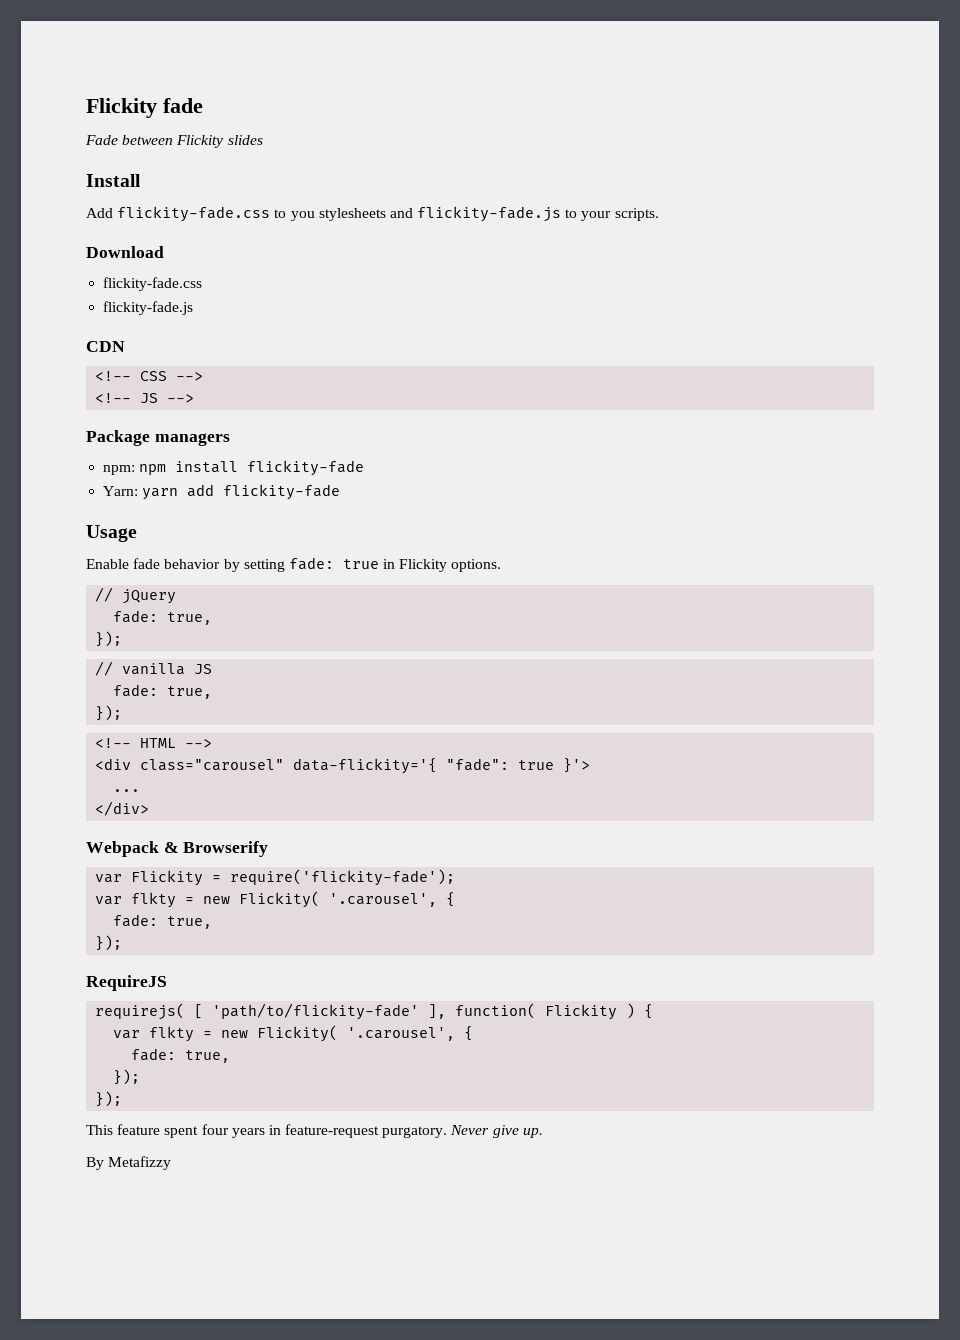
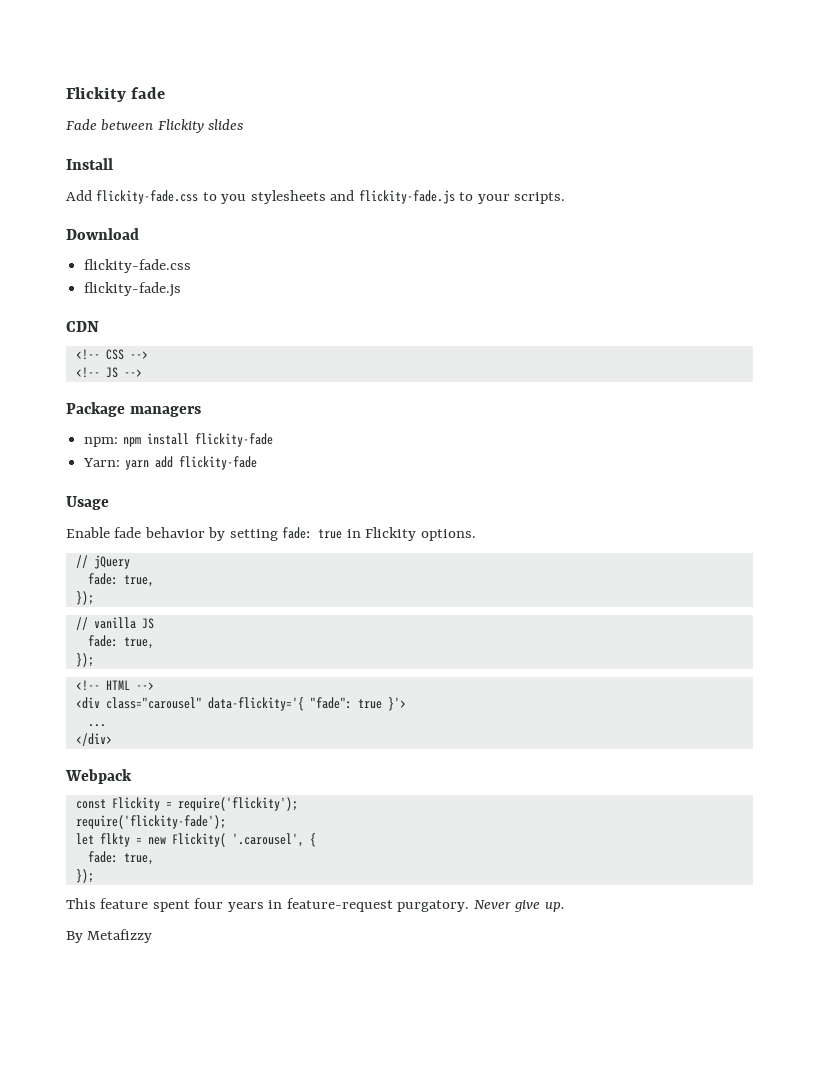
- Webpack & Browserify
- var Flickity = require('flickity-fade');
- var flkty = new Flickity( '.carousel', {
+ Webpack
+ const Flickity = require('flickity');
+ require('flickity-fade');
+ let flkty = new Flickity( '.carousel', {
  fade: true,
- });
- RequireJS
- requirejs( [ 'path/to/flickity-fade' ], function( Flickity ) {
- var flkty = new Flickity( '.carousel', {
- fade: true,
- });

